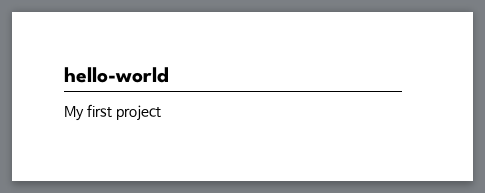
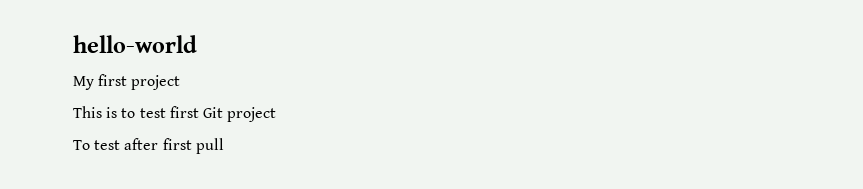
+ This is to test first Git project
+ To test after first pull

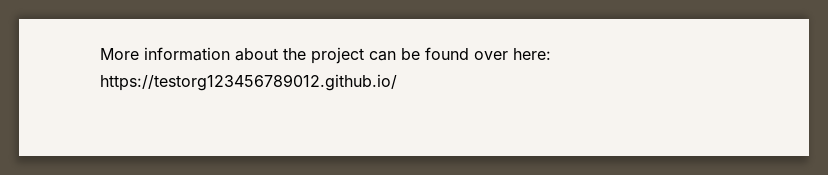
- hello-world
- My first project
- This is to test first Git project
- To test after first pull
+ More information about the project can be found over here: https://testorg123456789012.github.io/

